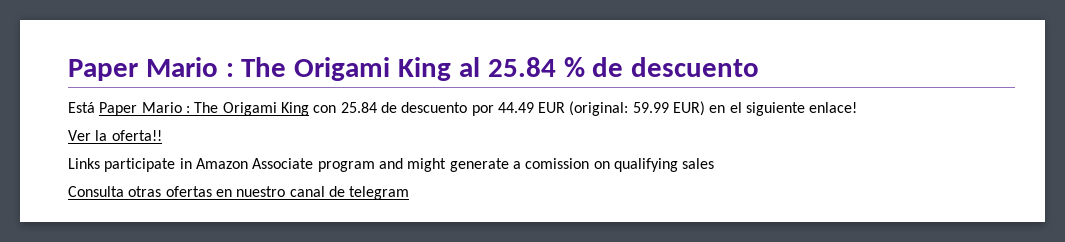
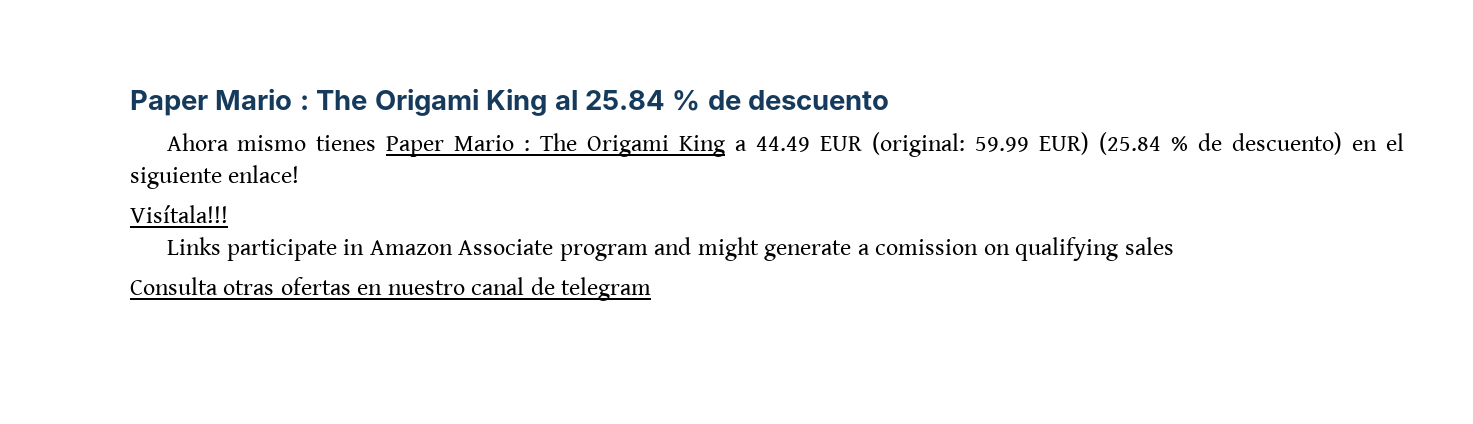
- Está Paper Mario : The Origami King con 25.84 de descuento por 44.49 EUR (original: 59.99 EUR) en el siguiente enlace!
+ Ahora mismo tienes Paper Mario : The Origami King a 44.49 EUR (original: 59.99 EUR) (25.84 % de descuento) en el siguiente enlace!
- Ver la oferta!!
+ Visítala!!!

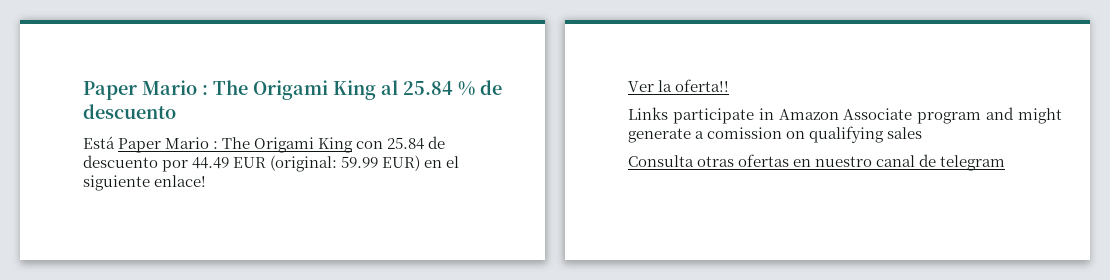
- Ahora mismo tienes Paper Mario : The Origami King a 44.49 EUR (original: 59.99 EUR) (25.84 % de descuento) en el siguiente enlace!
+ Está Paper Mario : The Origami King con 25.84 de descuento por 44.49 EUR (original: 59.99 EUR) en el siguiente enlace!
- Visítala!!!
+ Ver la oferta!!

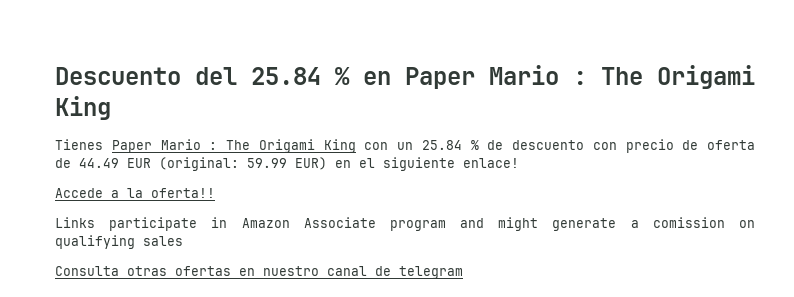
- Paper Mario : The Origami King al 25.84 % de descuento
- Está Paper Mario : The Origami King con 25.84 de descuento por 44.49 EUR (original: 59.99 EUR) en el siguiente enlace!
+ Descuento del 25.84 % en Paper Mario : The Origami King
+ Tienes Paper Mario : The Origami King con un 25.84 % de descuento con precio de oferta de 44.49 EUR (original: 59.99 EUR) en el siguiente enlace!
- Ver la oferta!!
+ Accede a la oferta!!

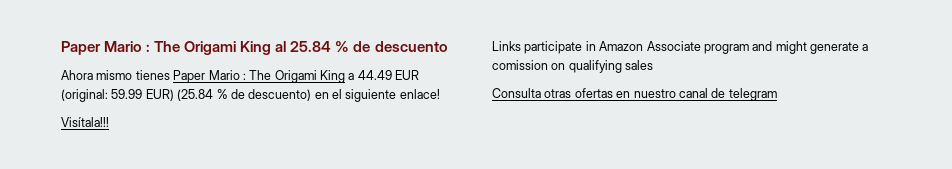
- Descuento del 25.84 % en Paper Mario : The Origami King
- Tienes Paper Mario : The Origami King con un 25.84 % de descuento con precio de oferta de 44.49 EUR (original: 59.99 EUR) en el siguiente enlace!
+ Paper Mario : The Origami King al 25.84 % de descuento
+ Ahora mismo tienes Paper Mario : The Origami King a 44.49 EUR (original: 59.99 EUR) (25.84 % de descuento) en el siguiente enlace!
- Accede a la oferta!!
+ Visítala!!!

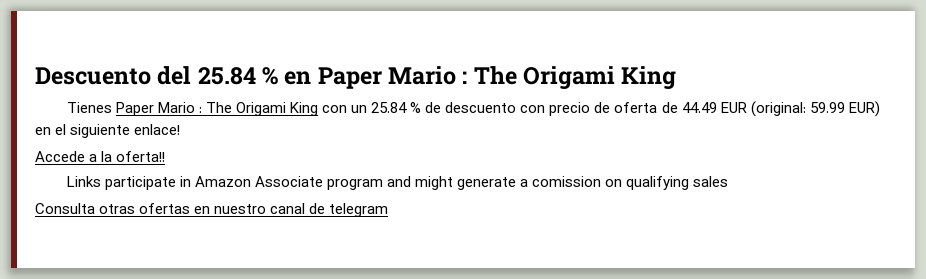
- Paper Mario : The Origami King al 25.84 % de descuento
- Ahora mismo tienes Paper Mario : The Origami King a 44.49 EUR (original: 59.99 EUR) (25.84 % de descuento) en el siguiente enlace!
+ Descuento del 25.84 % en Paper Mario : The Origami King
+ Tienes Paper Mario : The Origami King con un 25.84 % de descuento con precio de oferta de 44.49 EUR (original: 59.99 EUR) en el siguiente enlace!
- Visítala!!!
+ Accede a la oferta!!

